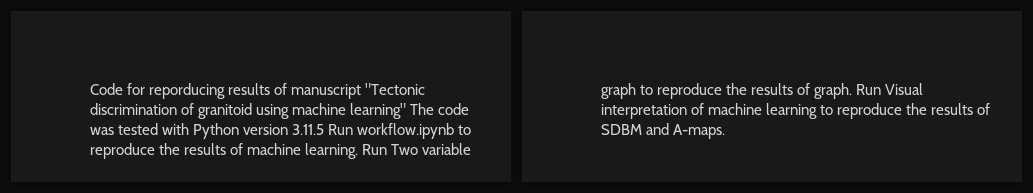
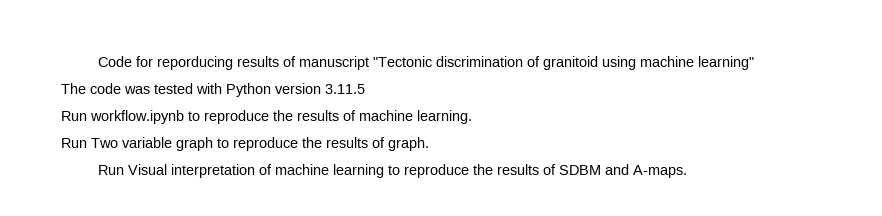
- Code for reporducing results of manuscript "Tectonic discrimination of granitoid using machine learning" The code was tested with Python version 3.11.5 Run workflow.ipynb to reproduce the results of machine learning. Run Two variable graph to reproduce the results of graph. Run Visual interpretation of machine learning to reproduce the results of SDBM and A-maps.
+ Code for reporducing results of manuscript "Tectonic discrimination of granitoid using machine learning"
+ The code was tested with Python version 3.11.5
+ Run workflow.ipynb to reproduce the results of machine learning.
+ Run Two variable graph to reproduce the results of graph.
+ Run Visual interpretation of machine learning to reproduce the results of SDBM and A-maps.

